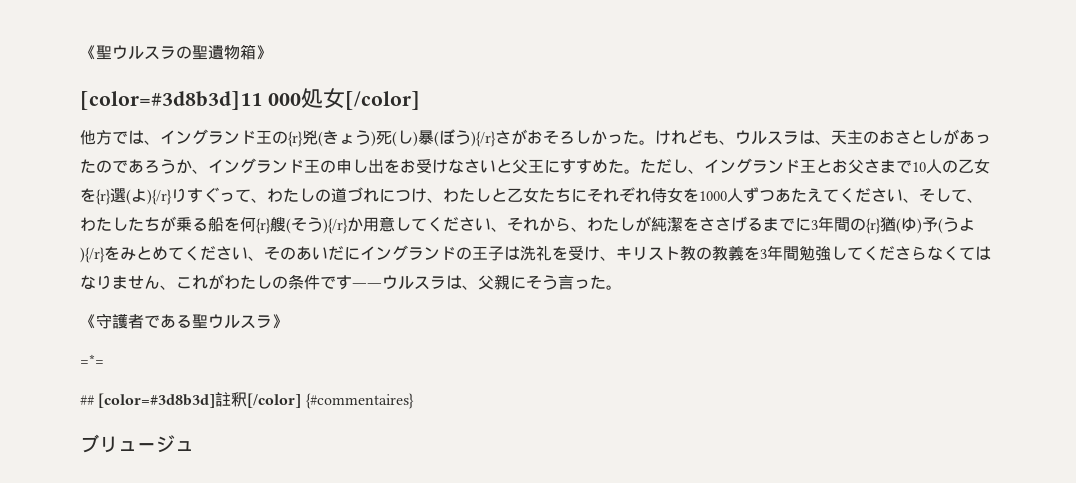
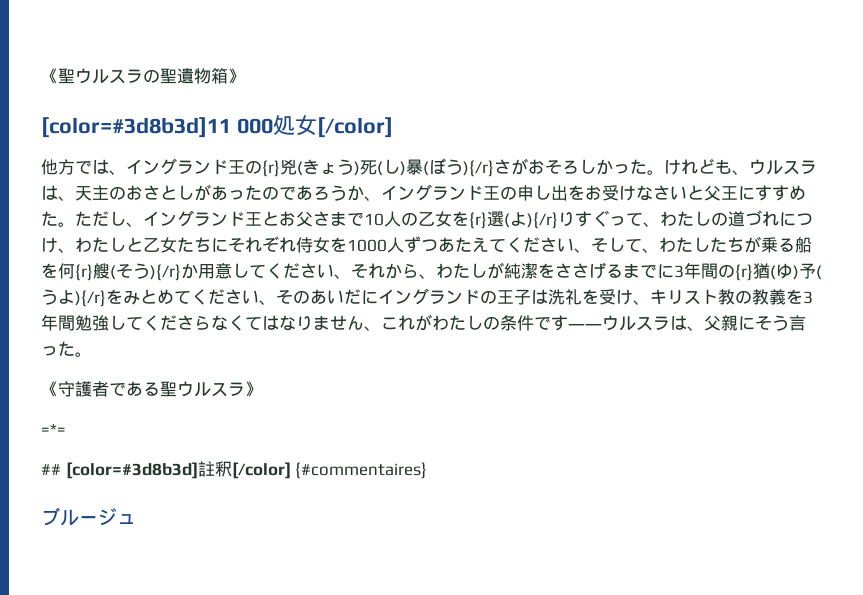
- ブリュージュ
+ ブルージュ

